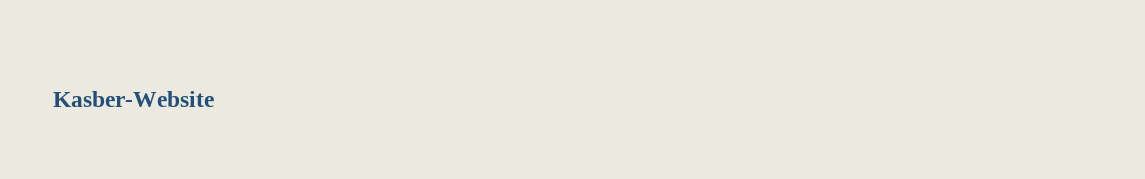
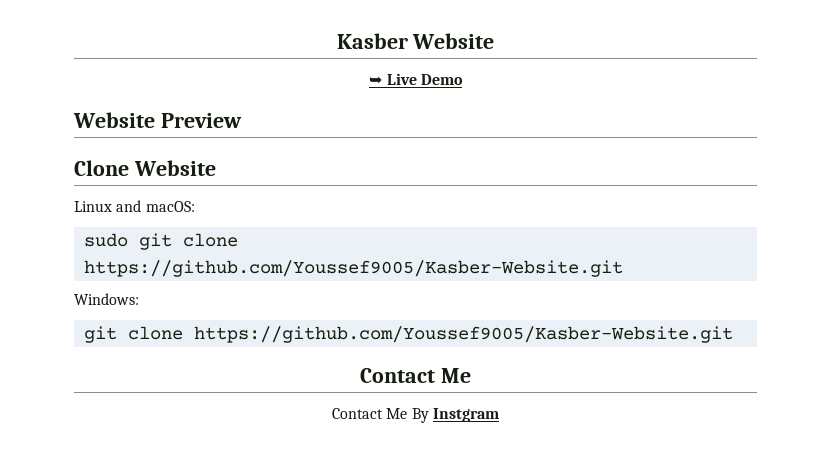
- Kasber-Website
+ Kasber Website
+ ➥ Live Demo
+ Website Preview
+ Clone Website
+ Linux and macOS:
+ sudo git clone https://github.com/Youssef9005/Kasber-Website.git
+ Windows:
+ git clone https://github.com/Youssef9005/Kasber-Website.git
+ Contact Me
+ Contact Me By Instgram

